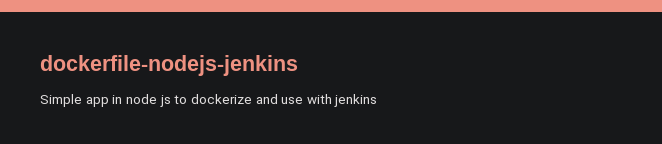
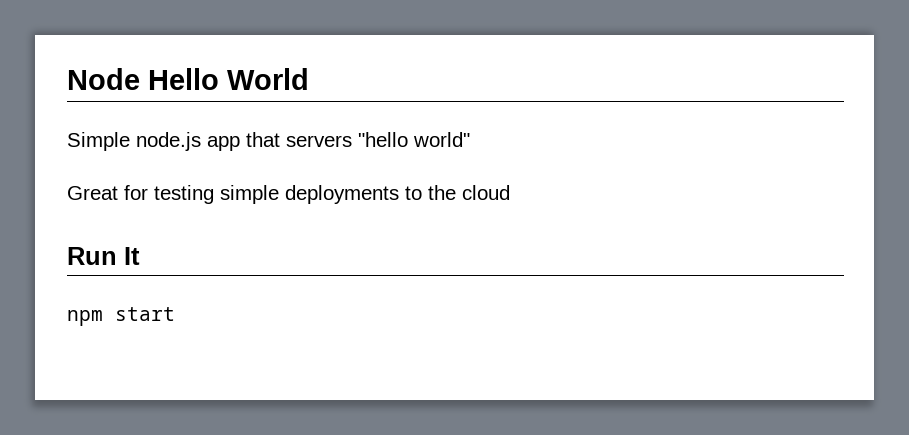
- dockerfile-nodejs-jenkins
- Simple app in node js to dockerize and use with jenkins
+ Node Hello World
+ Simple node.js app that servers "hello world"
+ Great for testing simple deployments to the cloud
+ Run It
+ npm start

